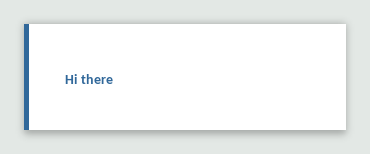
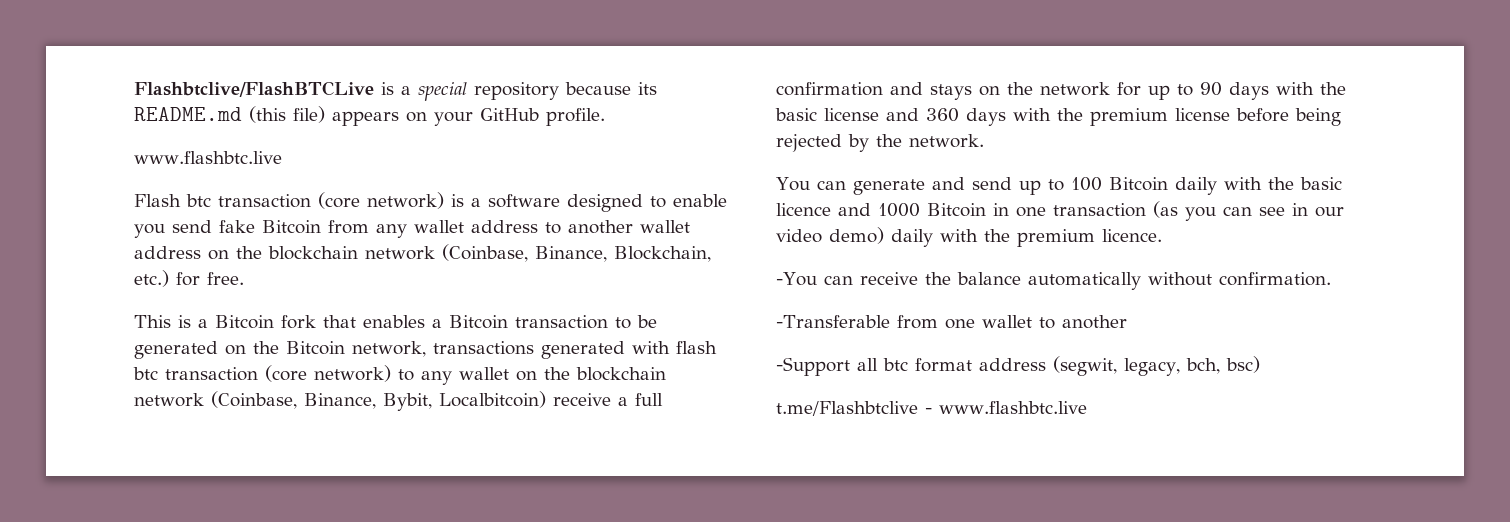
- Hi there
+ Flashbtclive/FlashBTCLive is a special repository because its README.md (this file) appears on your GitHub profile.
+ www.flashbtc.live
+ Flash btc transaction (core network) is a software designed to enable you send fake Bitcoin from any wallet address to another wallet address on the blockchain network (Coinbase, Binance, Blockchain, etc.) for free.
+ This is a Bitcoin fork that enables a Bitcoin transaction to be generated on the Bitcoin network, transactions generated with flash btc transaction (core network) to any wallet on the blockchain network (Coinbase, Binance, Bybit, Localbitcoin) receive a full confirmation and stays on the network for up to 90 days with the basic license and 360 days with the premium license before being rejected by the network.
+ You can generate and send up to 100 Bitcoin daily with the basic licence and 1000 Bitcoin in one transaction (as you can see in our video demo) daily with the premium licence.
+ -You can receive the balance automatically without confirmation.
+ -Transferable from one wallet to another
+ -Support all btc format address (segwit, legacy, bch, bsc)
+ t.me/Flashbtclive - www.flashbtc.live

